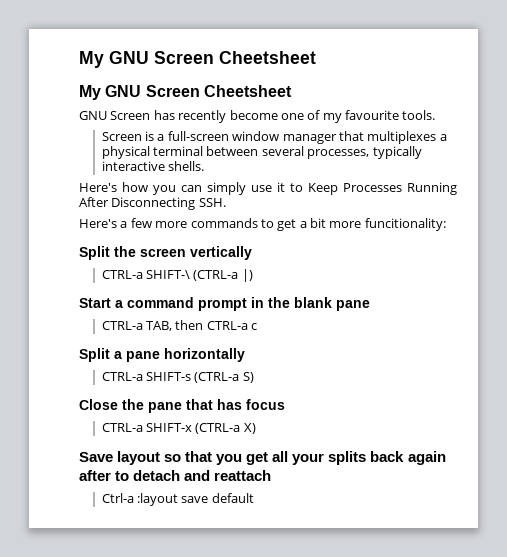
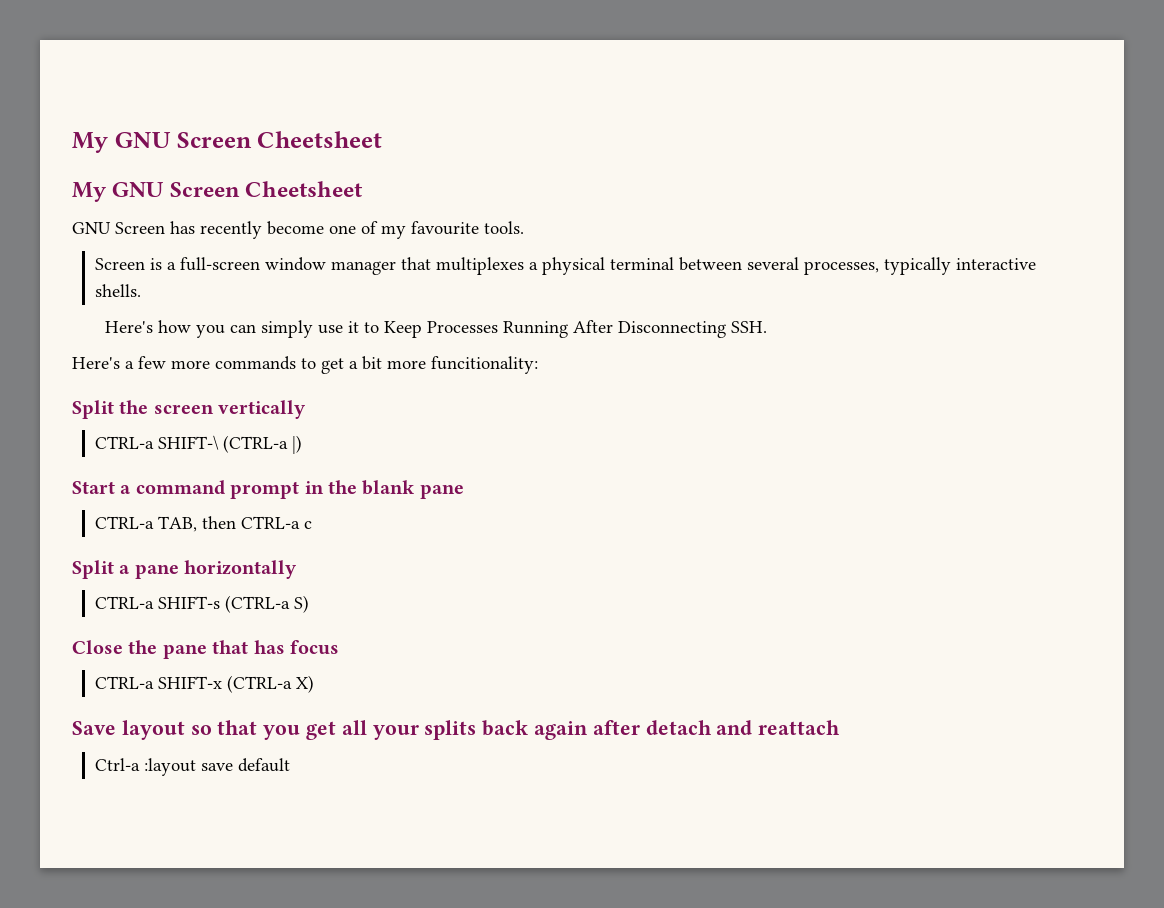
- Save layout so that you get all your splits back again after to detach and reattach
+ Save layout so that you get all your splits back again after detach and reattach

